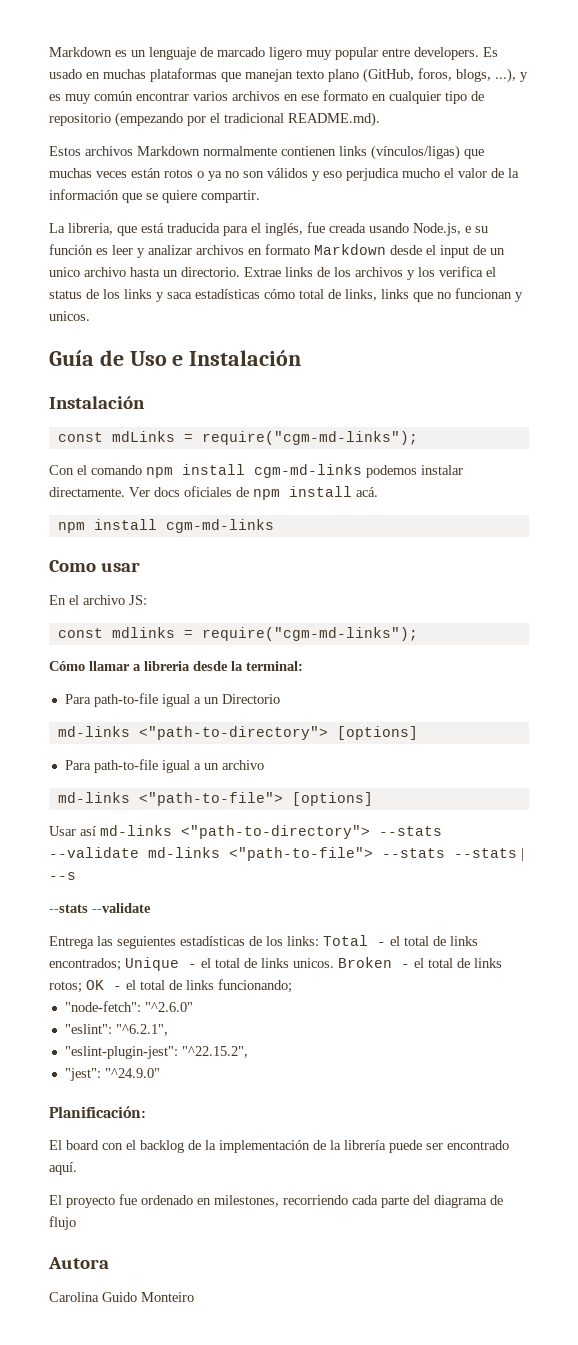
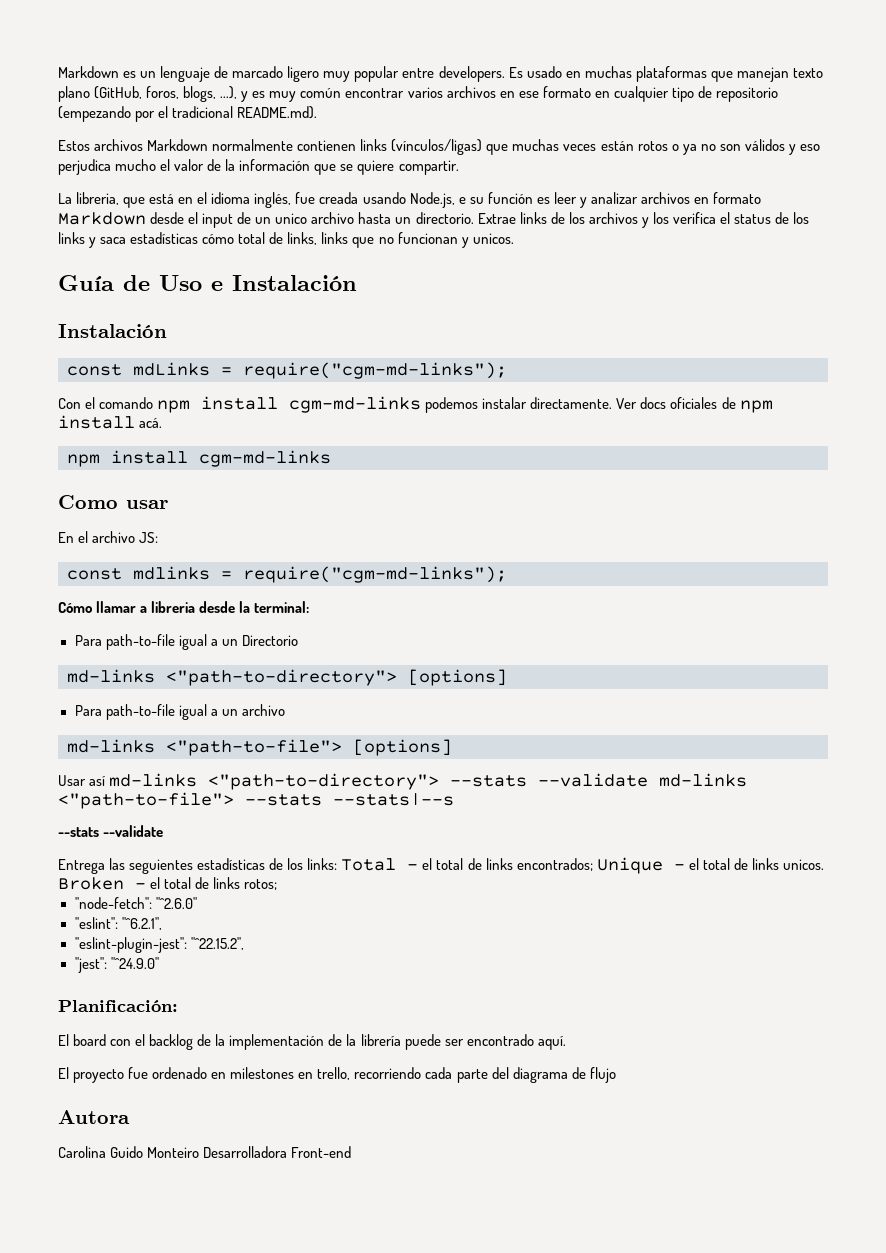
- La libreria, que está traducida para el inglés, fue creada usando Node.js, e su función es leer y analizar archivos en formato Markdown desde el input de un unico archivo hasta un directorio.
+ La libreria, que está en el idioma inglés, fue creada usando Node.js, e su función es leer y analizar archivos en formato Markdown desde el input de un unico archivo hasta un directorio.
- Broken - el total de links rotos; OK - el total de links funcionando;
+ Broken - el total de links rotos;
- El proyecto fue ordenado en milestones, recorriendo cada parte del diagrama de flujo
+ El proyecto fue ordenado en milestones en trello, recorriendo cada parte del diagrama de flujo
- Carolina Guido Monteiro
+ Carolina Guido Monteiro Desarrolladora Front-end

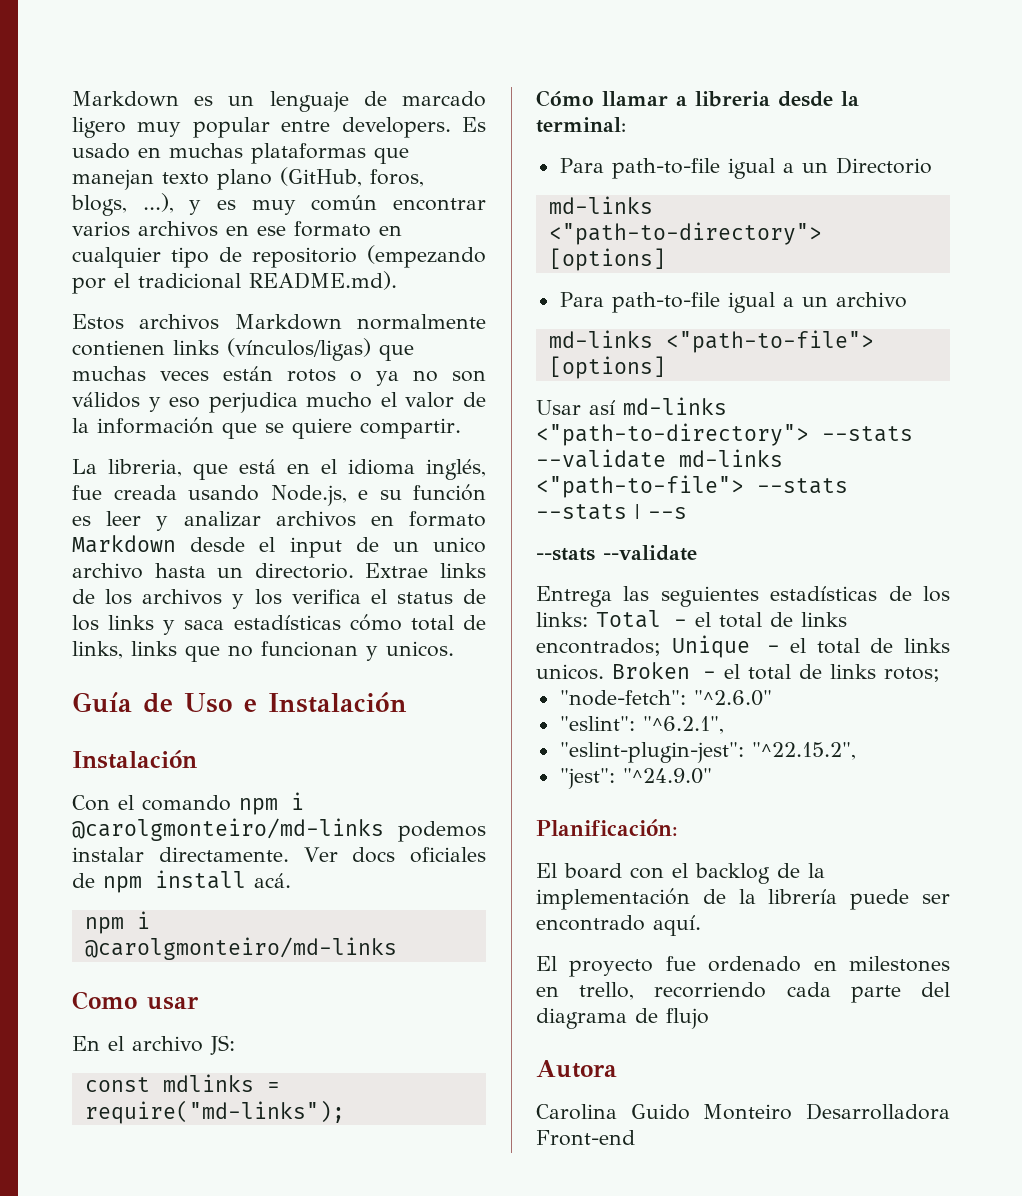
- const mdLinks = require("cgm-md-links");
- Con el comando npm install cgm-md-links podemos instalar directamente.
+ Con el comando npm i @carolgmonteiro/md-links podemos instalar directamente.
  Ver docs oficiales de npm install acá.
- npm install cgm-md-links
+ npm i @carolgmonteiro/md-links
- const mdlinks = require("cgm-md-links");
+ const mdlinks = require("md-links");

